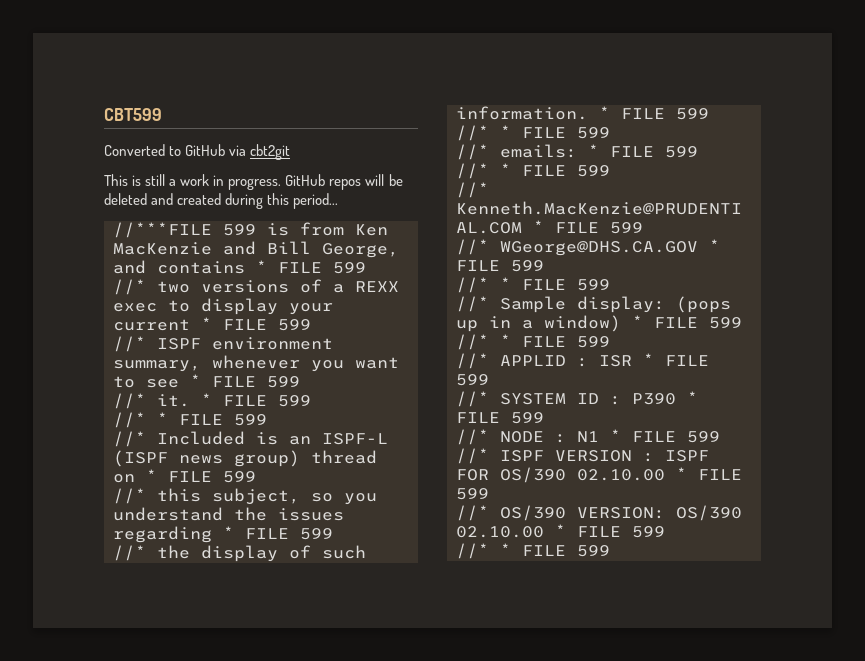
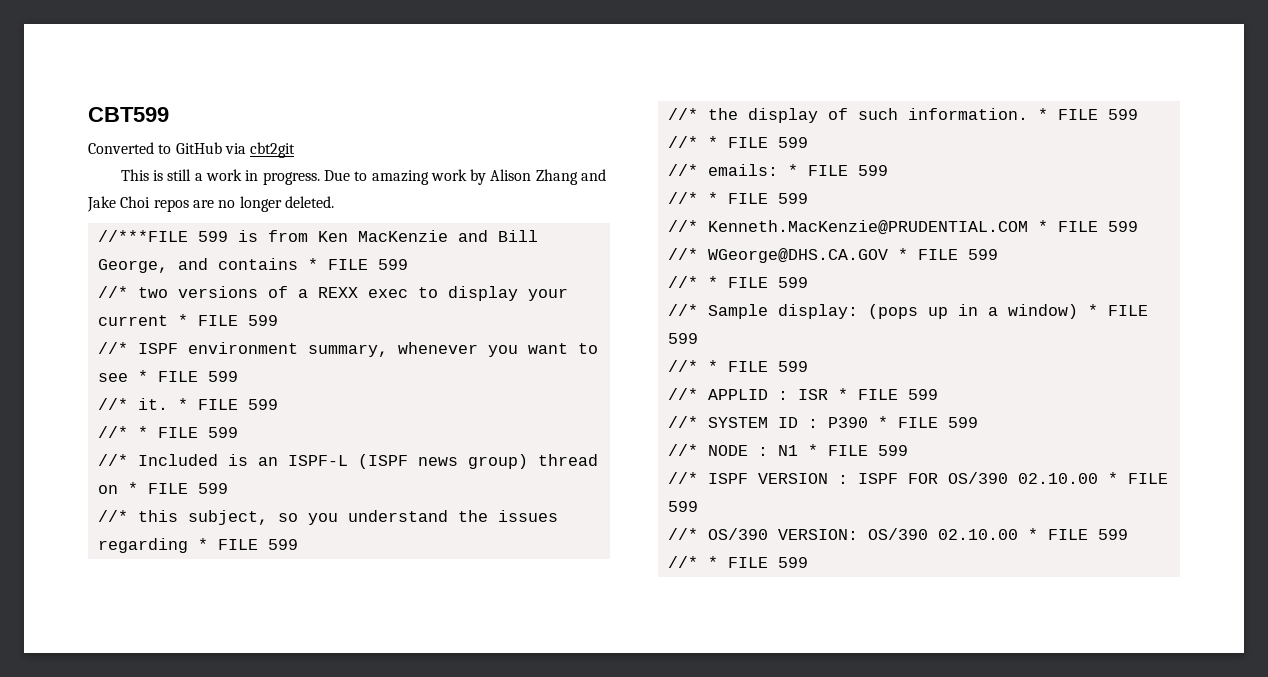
- GitHub repos will be deleted and created during this period...
+ Due to amazing work by Alison Zhang and Jake Choi repos are no longer deleted.

